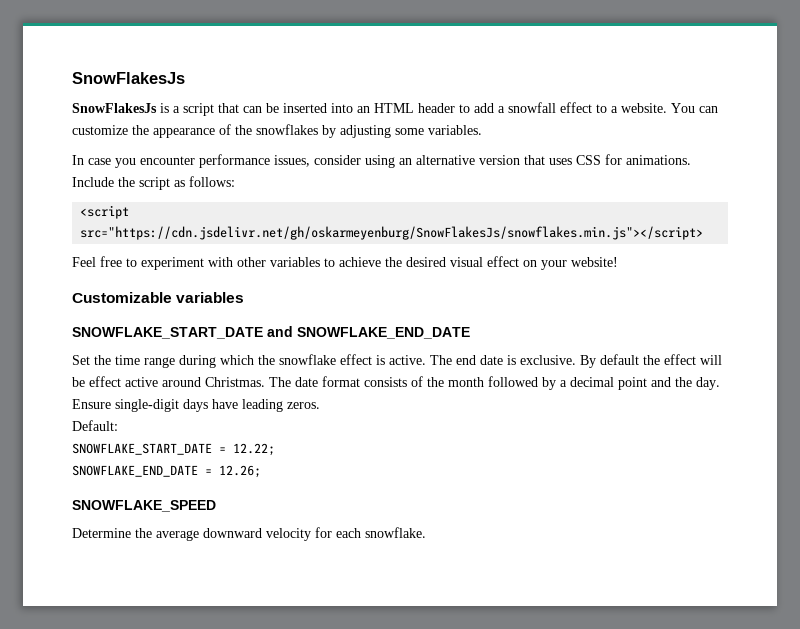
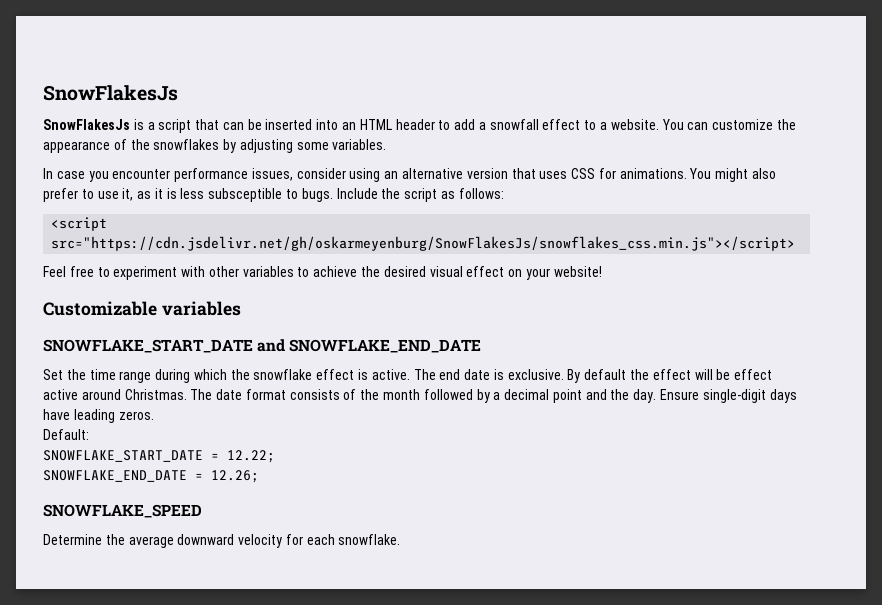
+ You might also prefer to use it, as it is less subsceptible to bugs.
- <script src="https://cdn.jsdelivr.net/gh/oskarmeyenburg/SnowFlakesJs/snowflakes.min.js"></script>
+ <script src="https://cdn.jsdelivr.net/gh/oskarmeyenburg/SnowFlakesJs/snowflakes_css.min.js"></script>

